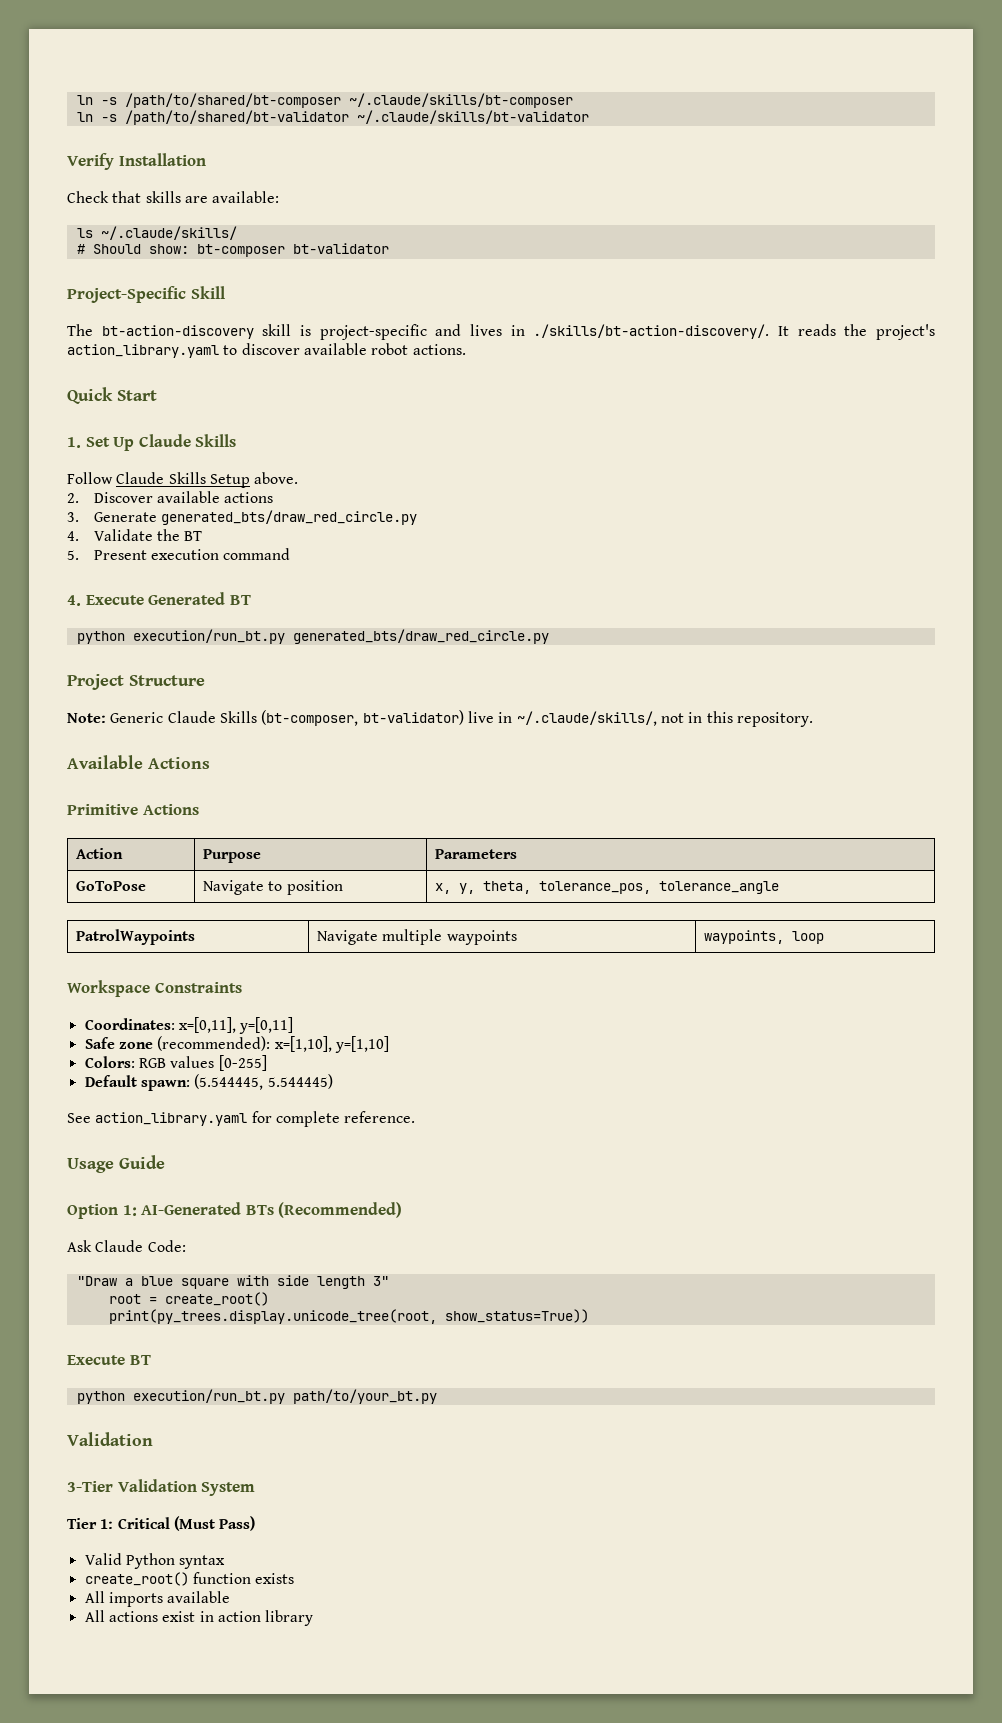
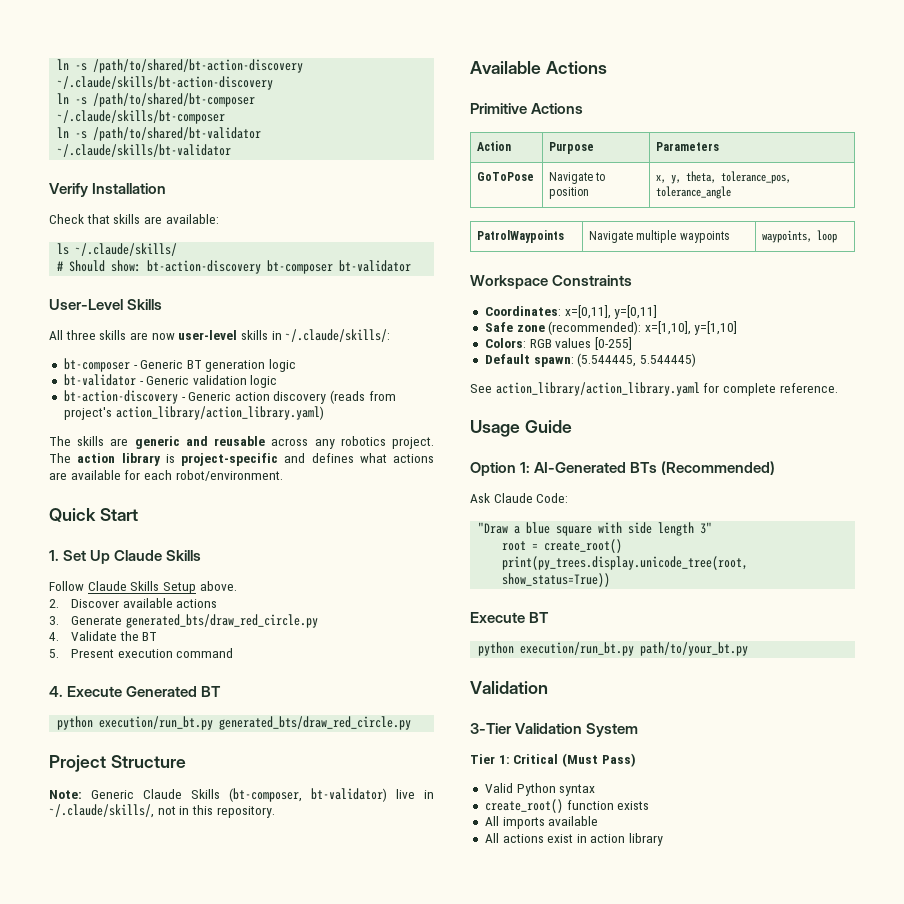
+ ln -s /path/to/shared/bt-action-discovery ~/.claude/skills/bt-action-discovery
- # Should show: bt-composer bt-validator
+ # Should show: bt-action-discovery bt-composer bt-validator
- Project-Specific Skill
- The bt-action-discovery skill is project-specific and lives in ./skills/bt-action-discovery/. It reads the project's action_library.yaml to discover available robot actions.
+ User-Level Skills
+ All three skills are now user-level skills in ~/.claude/skills/:
+ bt-composer - Generic BT generation logic
+ bt-validator - Generic validation logic
+ bt-action-discovery - Generic action discovery (reads from project's action_library/action_library.yaml)
+ The skills are generic and reusable across any robotics project. The action library is project-specific and defines what actions are available for each robot/environment.
- See action_library.yaml for complete reference.
+ See action_library/action_library.yaml for complete reference.

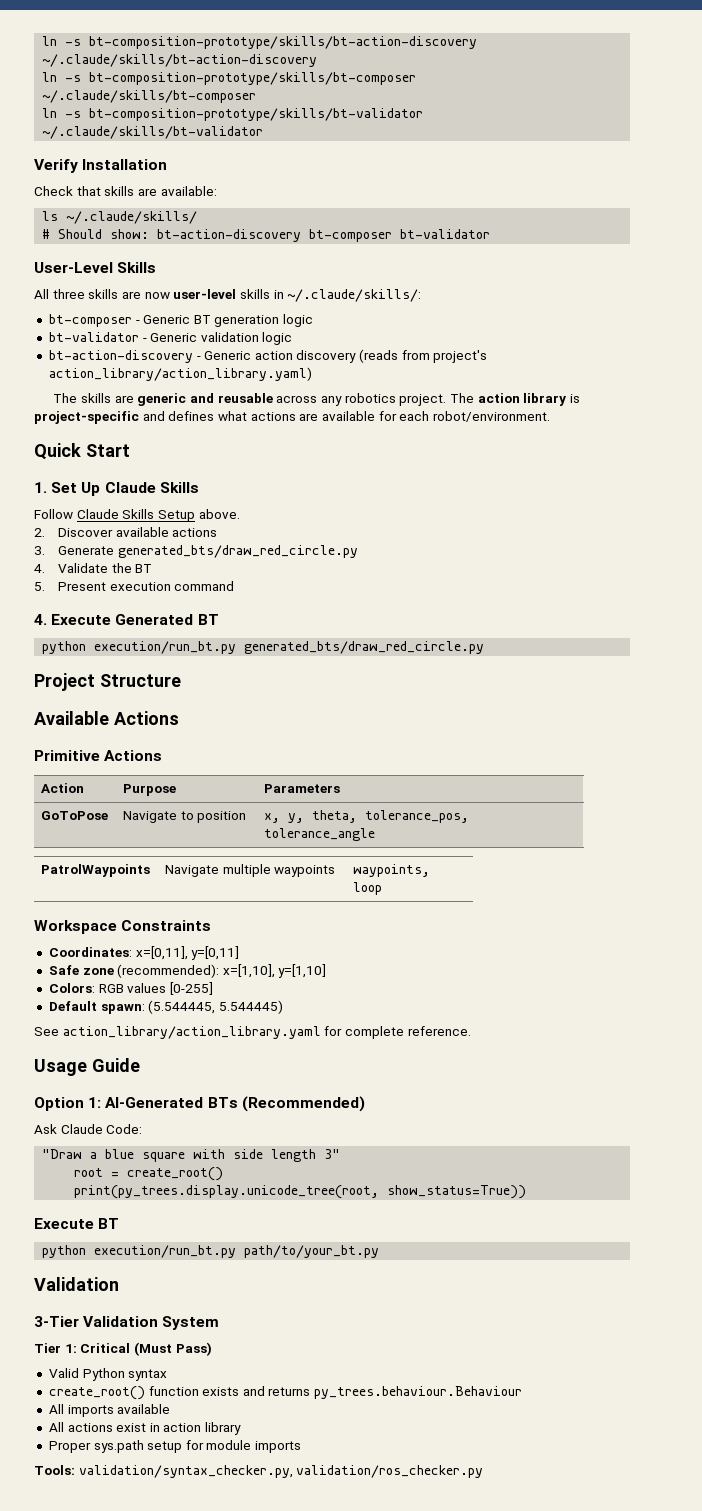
- ln -s /path/to/shared/bt-action-discovery ~/.claude/skills/bt-action-discovery
+ ln -s bt-composition-prototype/skills/bt-action-discovery ~/.claude/skills/bt-action-discovery
- ln -s /path/to/shared/bt-composer ~/.claude/skills/bt-composer
+ ln -s bt-composition-prototype/skills/bt-composer ~/.claude/skills/bt-composer
- ln -s /path/to/shared/bt-validator ~/.claude/skills/bt-validator
+ ln -s bt-composition-prototype/skills/bt-validator ~/.claude/skills/bt-validator
- Note: Generic Claude Skills (bt-composer, bt-validator) live in ~/.claude/skills/, not in this repository.
- create_root() function exists
+ create_root() function exists and returns py_trees.behaviour.Behaviour
+ Proper sys.path setup for module imports
+ Tools: validation/syntax_checker.py, validation/ros_checker.py

